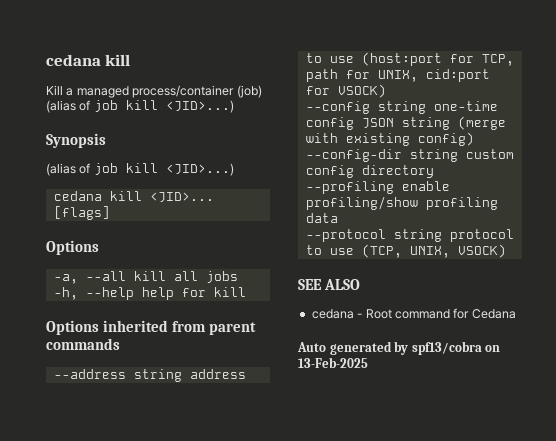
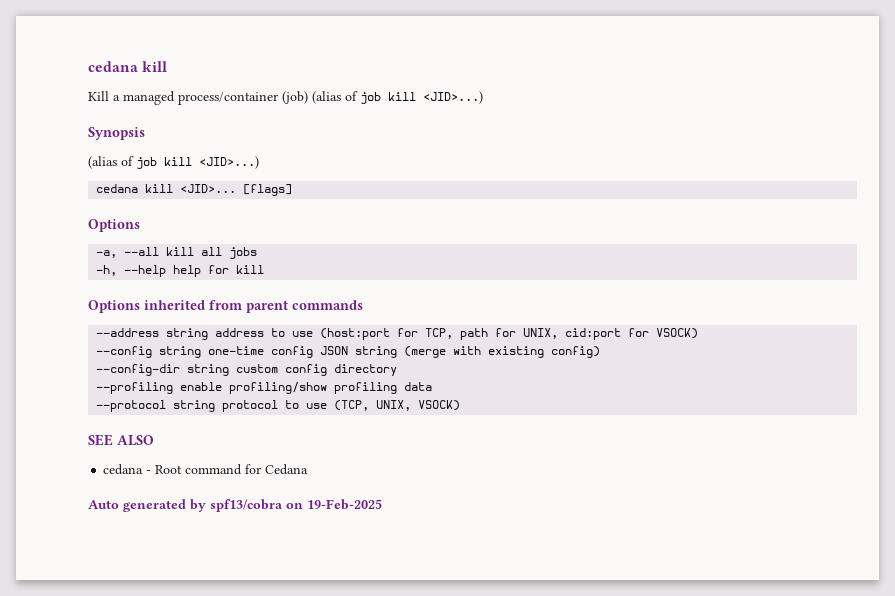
- Auto generated by spf13/cobra on 13-Feb-2025
+ Auto generated by spf13/cobra on 19-Feb-2025

